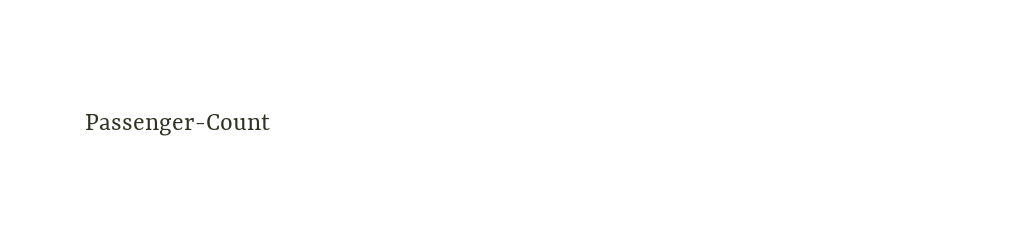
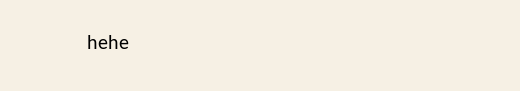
- Passenger-Count
+ hehe

